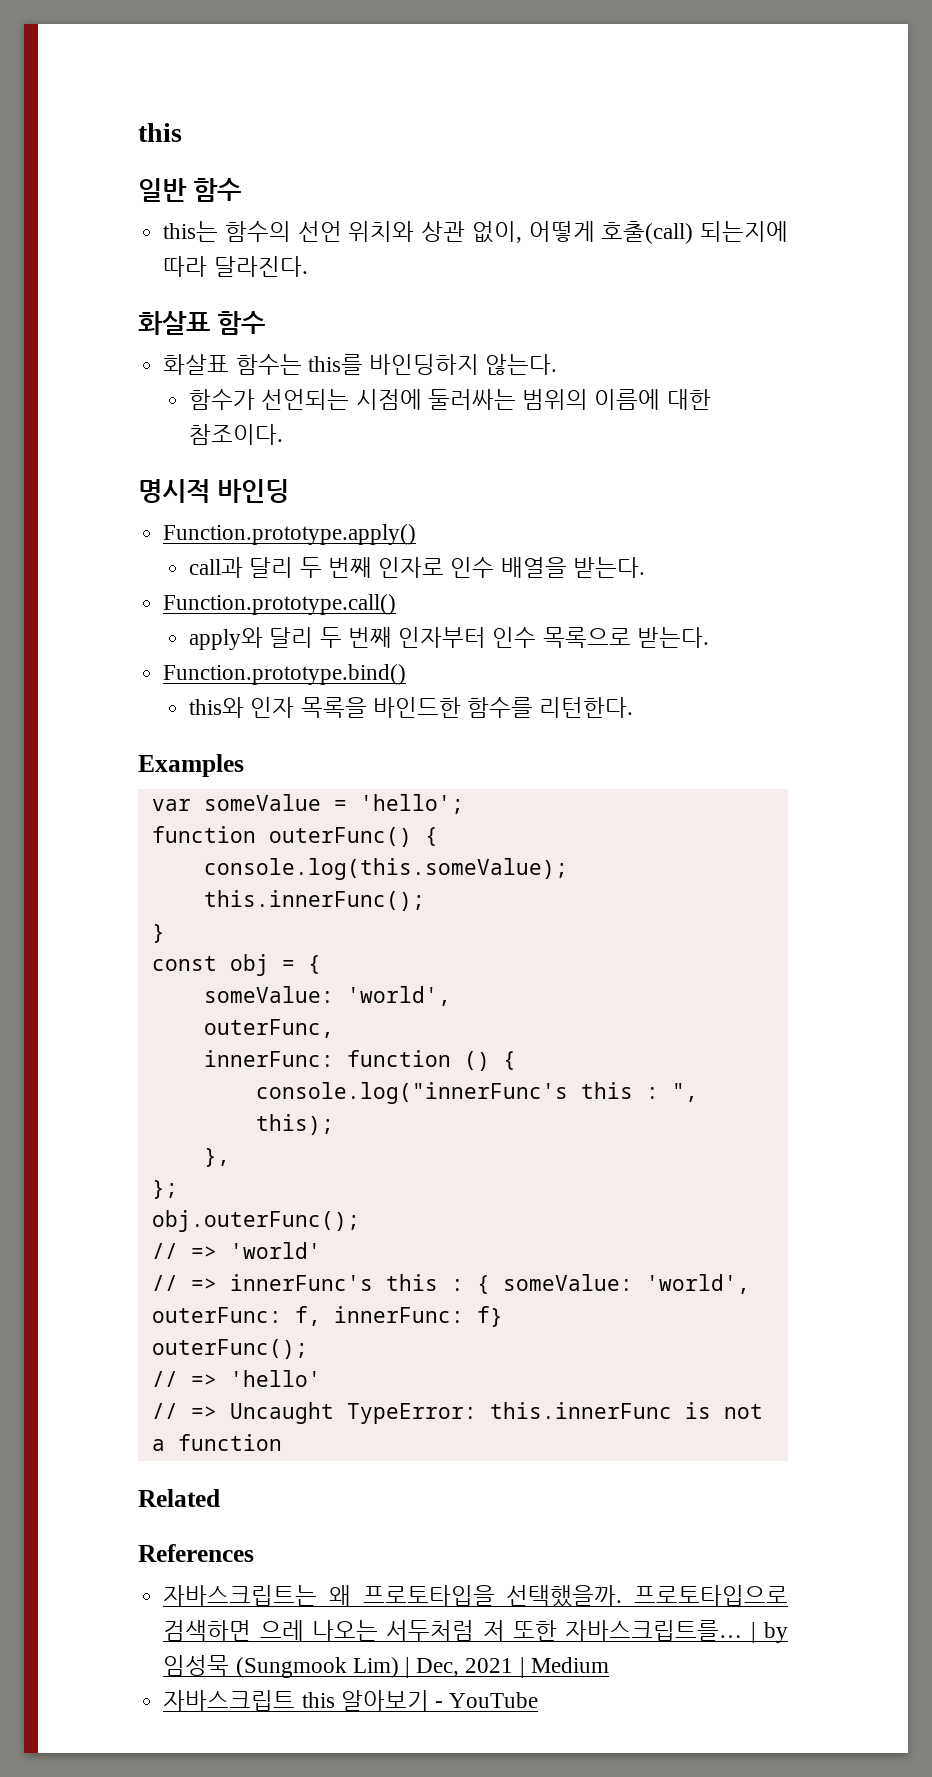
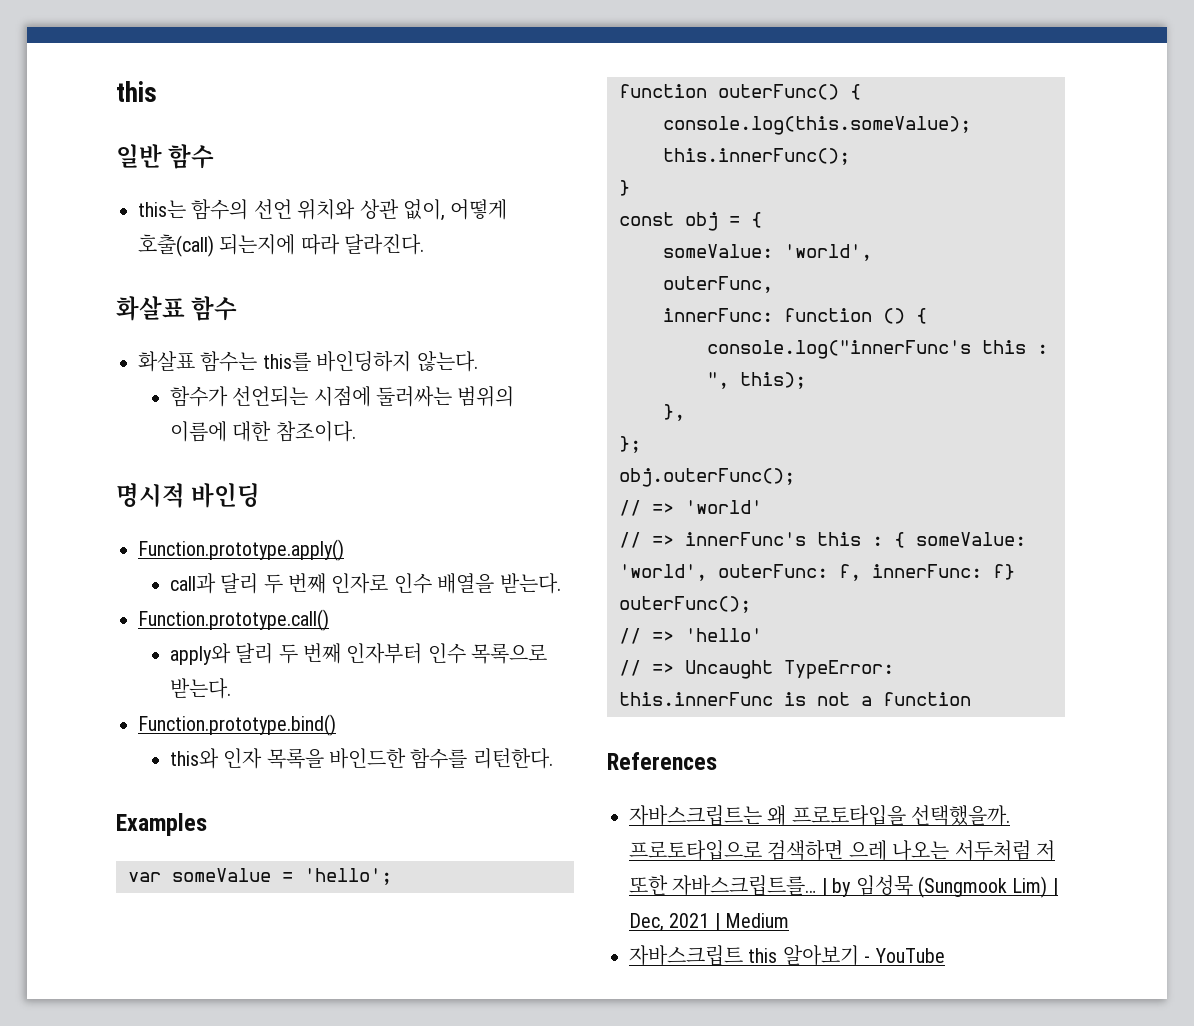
- Related

